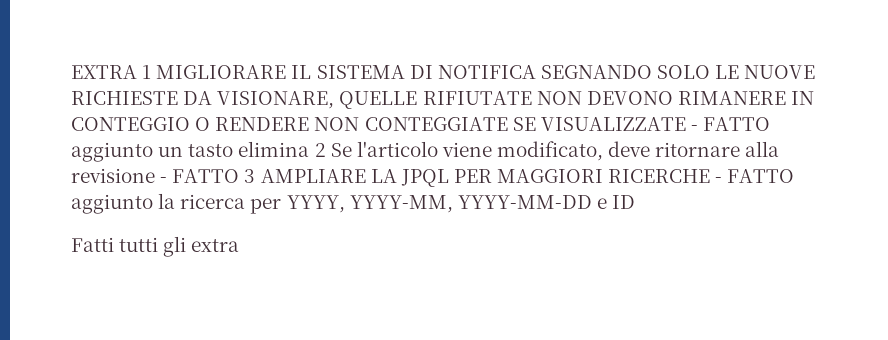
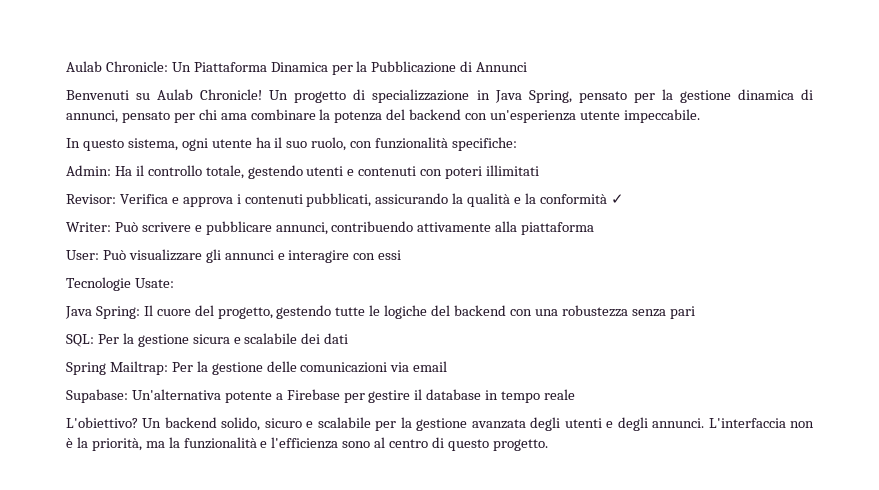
- EXTRA 1 MIGLIORARE IL SISTEMA DI NOTIFICA SEGNANDO SOLO LE NUOVE RICHIESTE DA VISIONARE, QUELLE RIFIUTATE NON DEVONO RIMANERE IN CONTEGGIO O RENDERE NON CONTEGGIATE SE VISUALIZZATE - FATTO aggiunto un tasto elimina 2 Se l'articolo viene modificato, deve ritornare alla revisione - FATTO 3 AMPLIARE LA JPQL PER MAGGIORI RICERCHE - FATTO aggiunto la ricerca per YYYY, YYYY-MM, YYYY-MM-DD e ID
- Fatti tutti gli extra
+ Aulab Chronicle: Un Piattaforma Dinamica per la Pubblicazione di Annunci
+ Benvenuti su Aulab Chronicle! Un progetto di specializzazione in Java Spring, pensato per la gestione dinamica di annunci, pensato per chi ama combinare la potenza del backend con un'esperienza utente impeccabile.
+ In questo sistema, ogni utente ha il suo ruolo, con funzionalità specifiche:
+ Admin: Ha il controllo totale, gestendo utenti e contenuti con poteri illimitati
+ Revisor: Verifica e approva i contenuti pubblicati, assicurando la qualità e la conformità ✓
+ Writer: Può scrivere e pubblicare annunci, contribuendo attivamente alla piattaforma
+ User: Può visualizzare gli annunci e interagire con essi
+ Tecnologie Usate:
+ Java Spring: Il cuore del progetto, gestendo tutte le logiche del backend con una robustezza senza pari
+ SQL: Per la gestione sicura e scalabile dei dati
+ Spring Mailtrap: Per la gestione delle comunicazioni via email
+ Supabase: Un'alternativa potente a Firebase per gestire il database in tempo reale
+ L'obiettivo? Un backend solido, sicuro e scalabile per la gestione avanzata degli utenti e degli annunci. L'interfaccia non è la priorità, ma la funzionalità e l'efficienza sono al centro di questo progetto.

